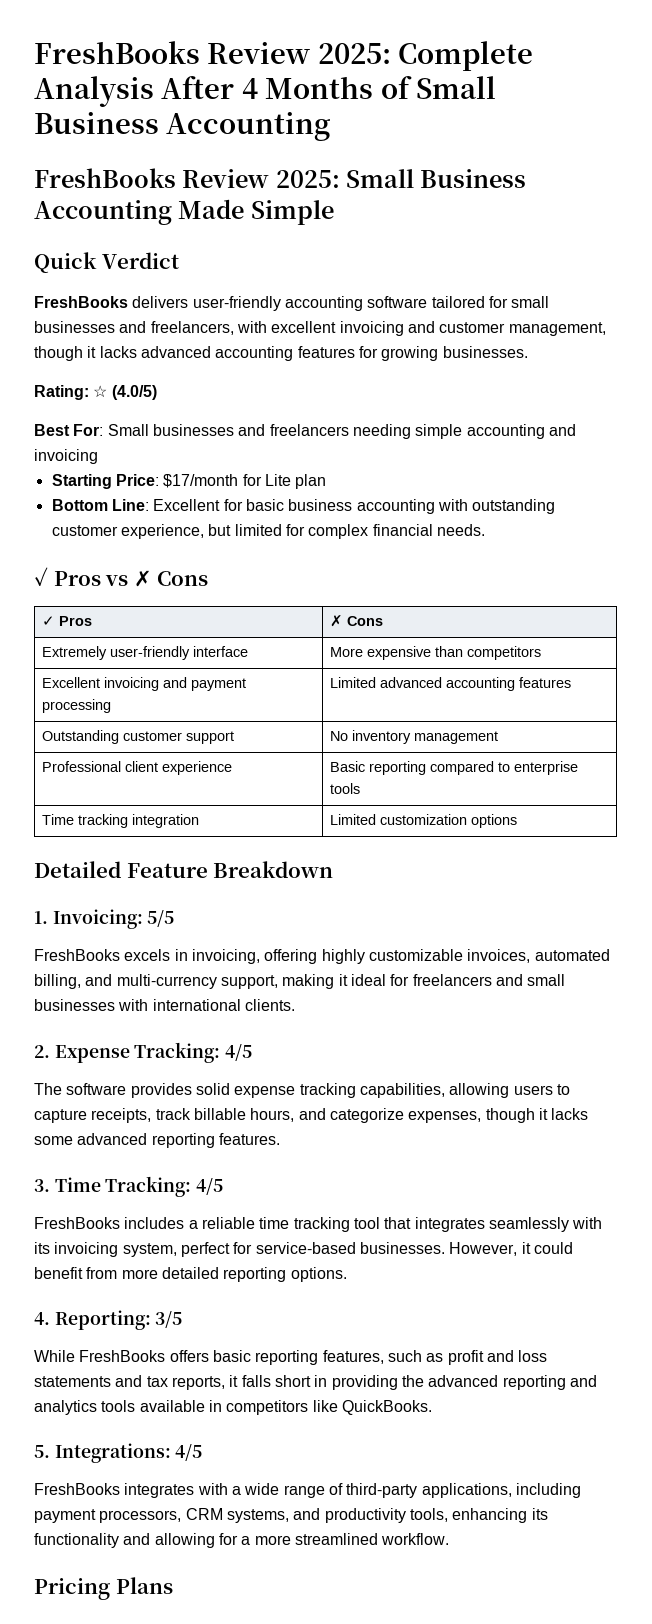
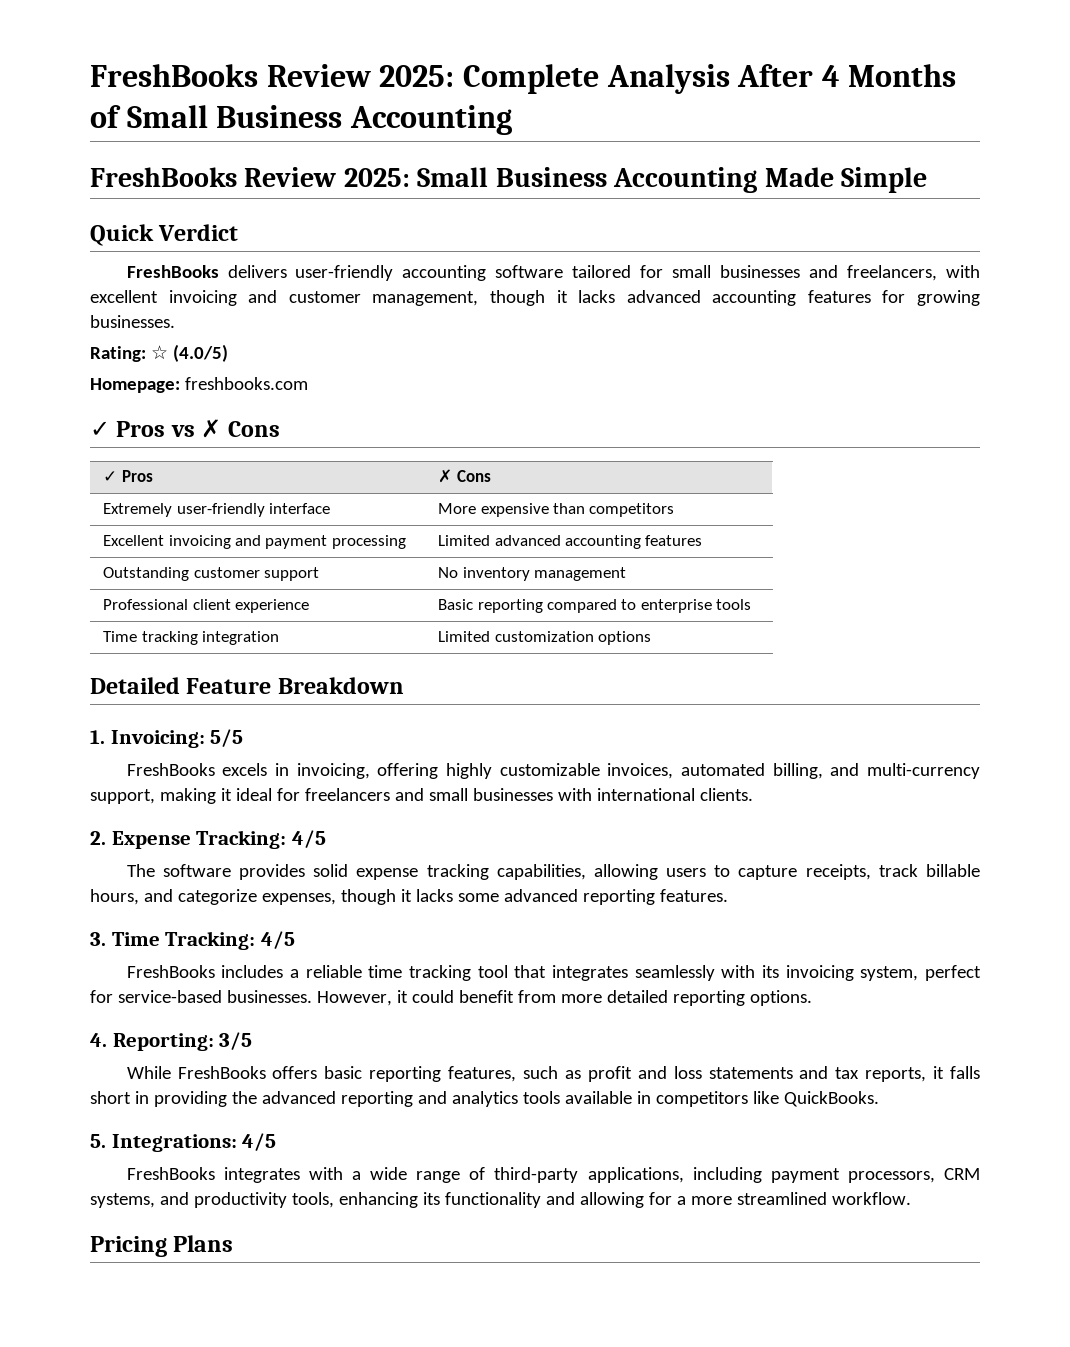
- Best For: Small businesses and freelancers needing simple accounting and invoicing
- Starting Price: $17/month for Lite plan
- Bottom Line: Excellent for basic business accounting with outstanding customer experience, but limited for complex financial needs.
+ Homepage: freshbooks.com

